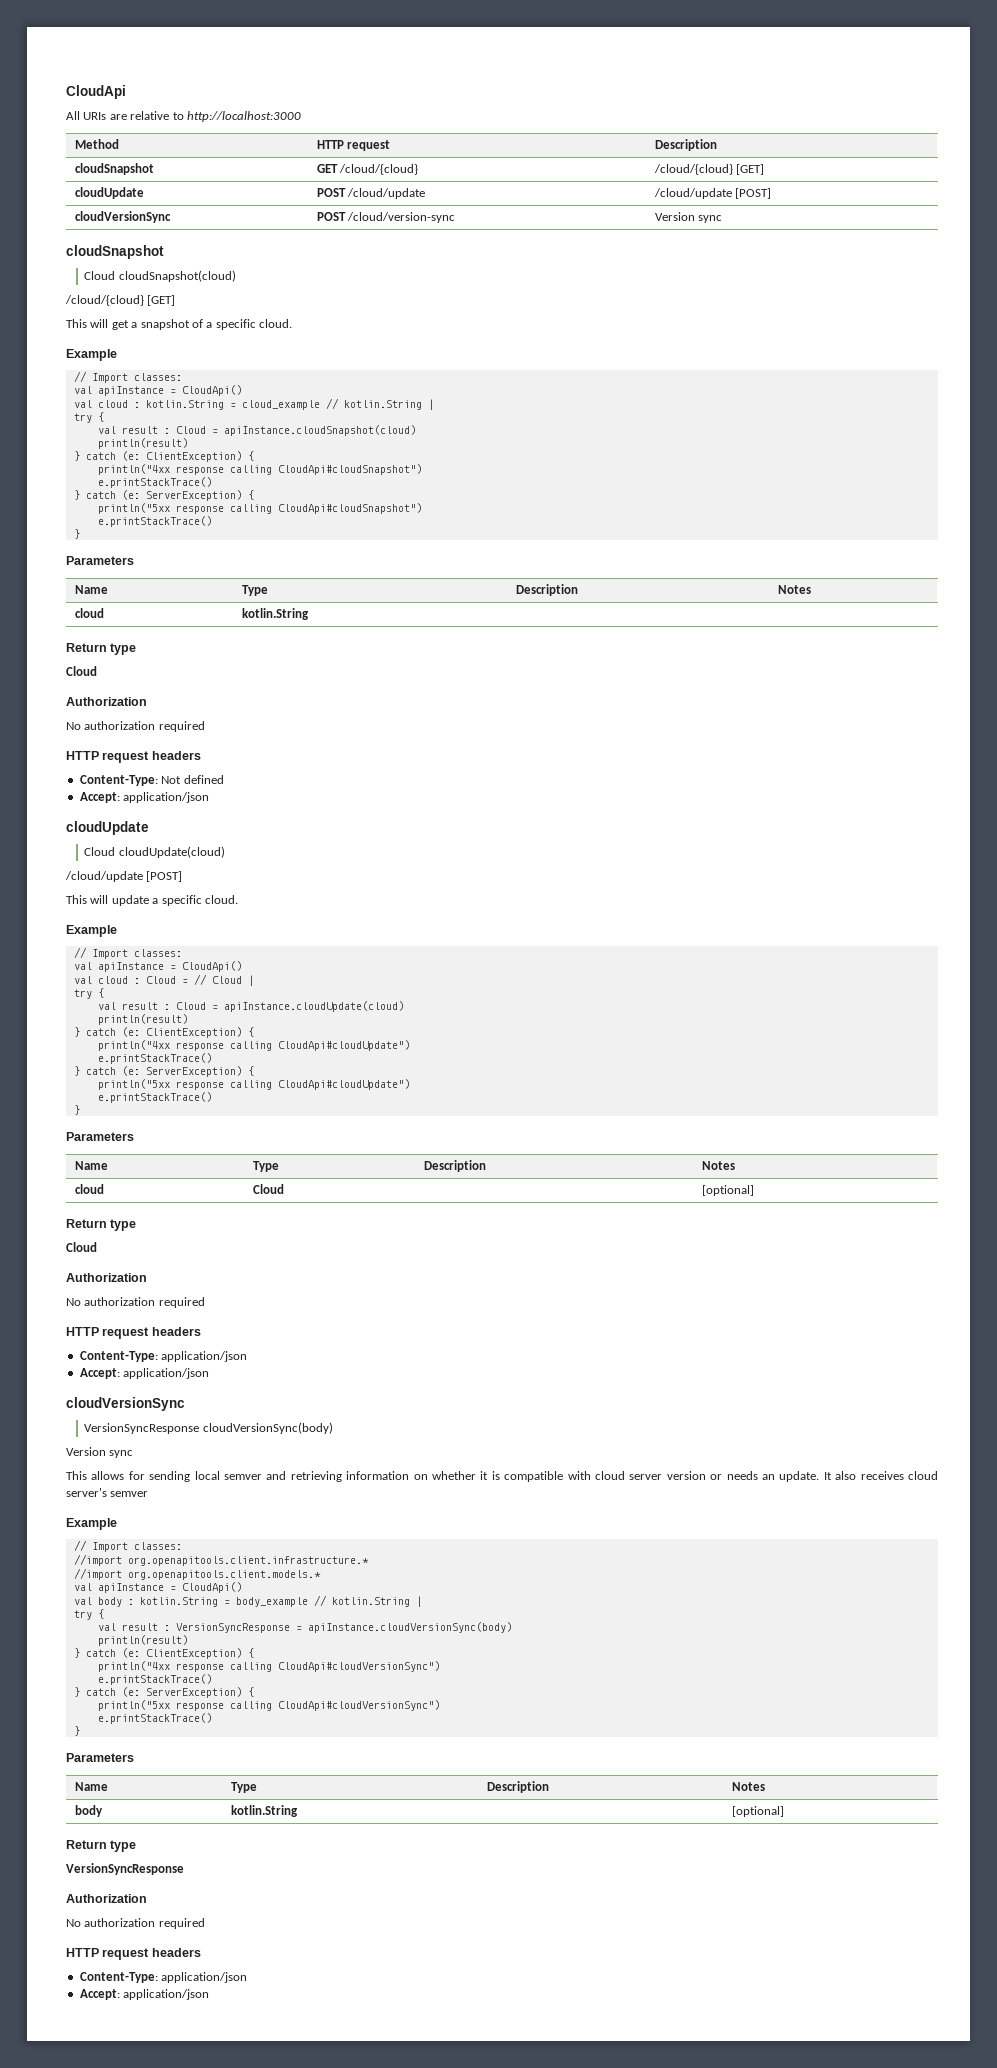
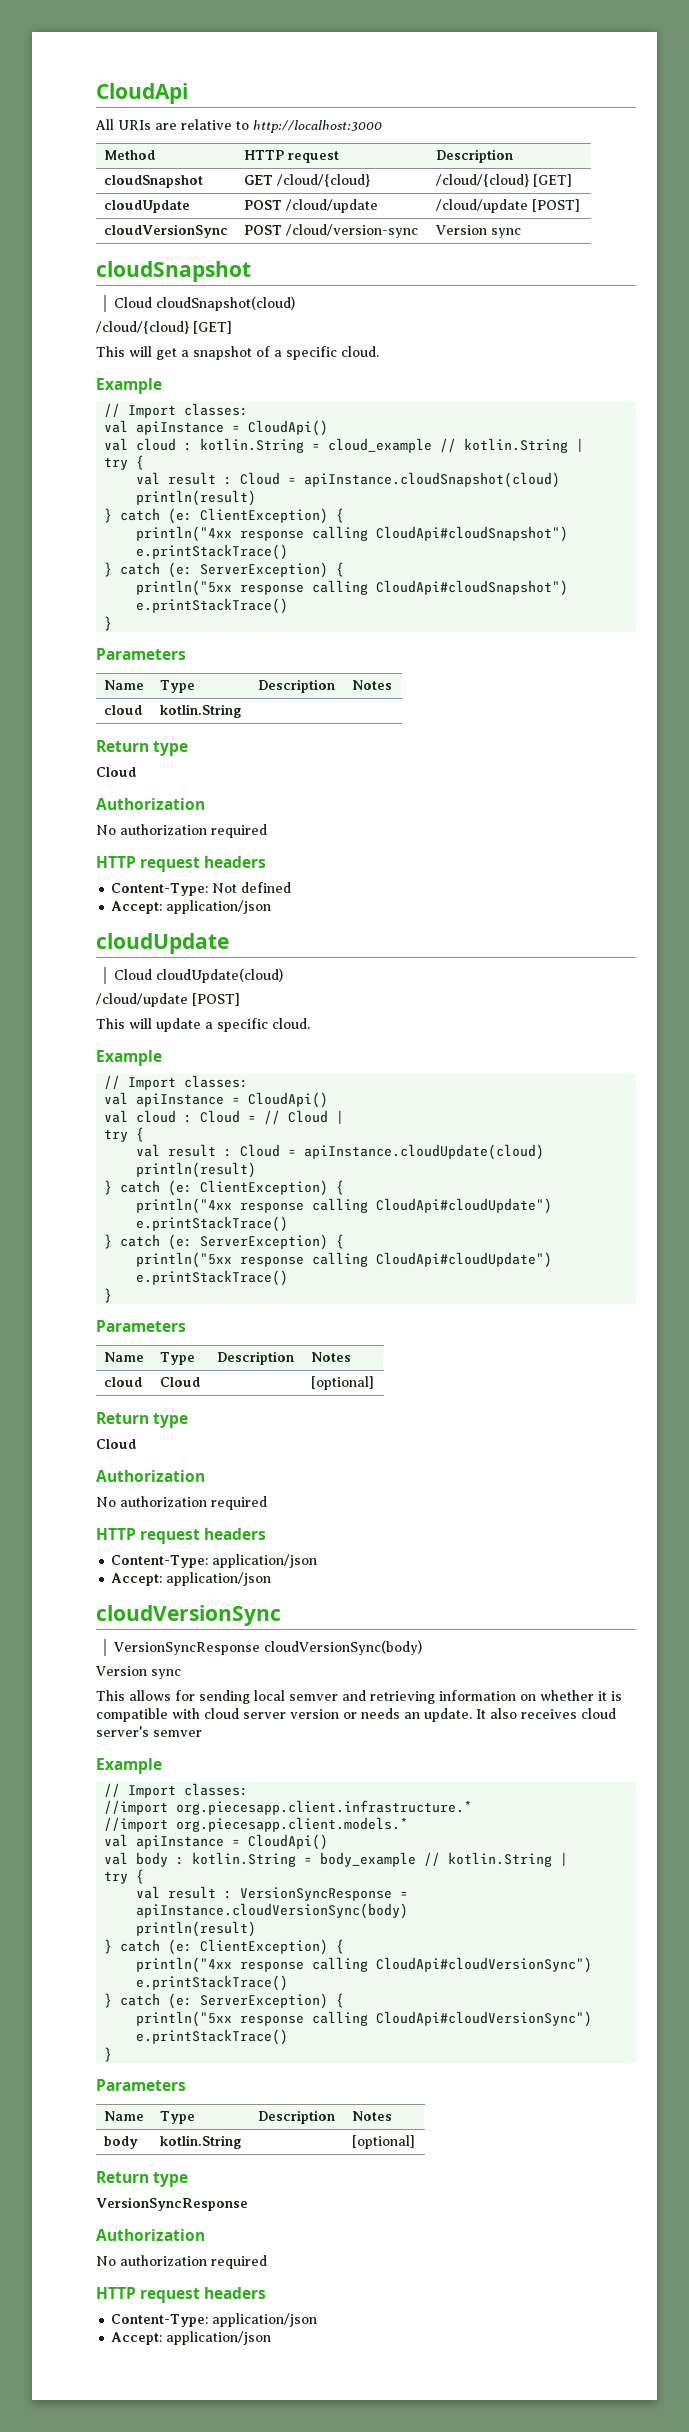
- //import org.openapitools.client.infrastructure.*
- //import org.openapitools.client.models.*
+ //import org.piecesapp.client.infrastructure.*
+ //import org.piecesapp.client.models.*

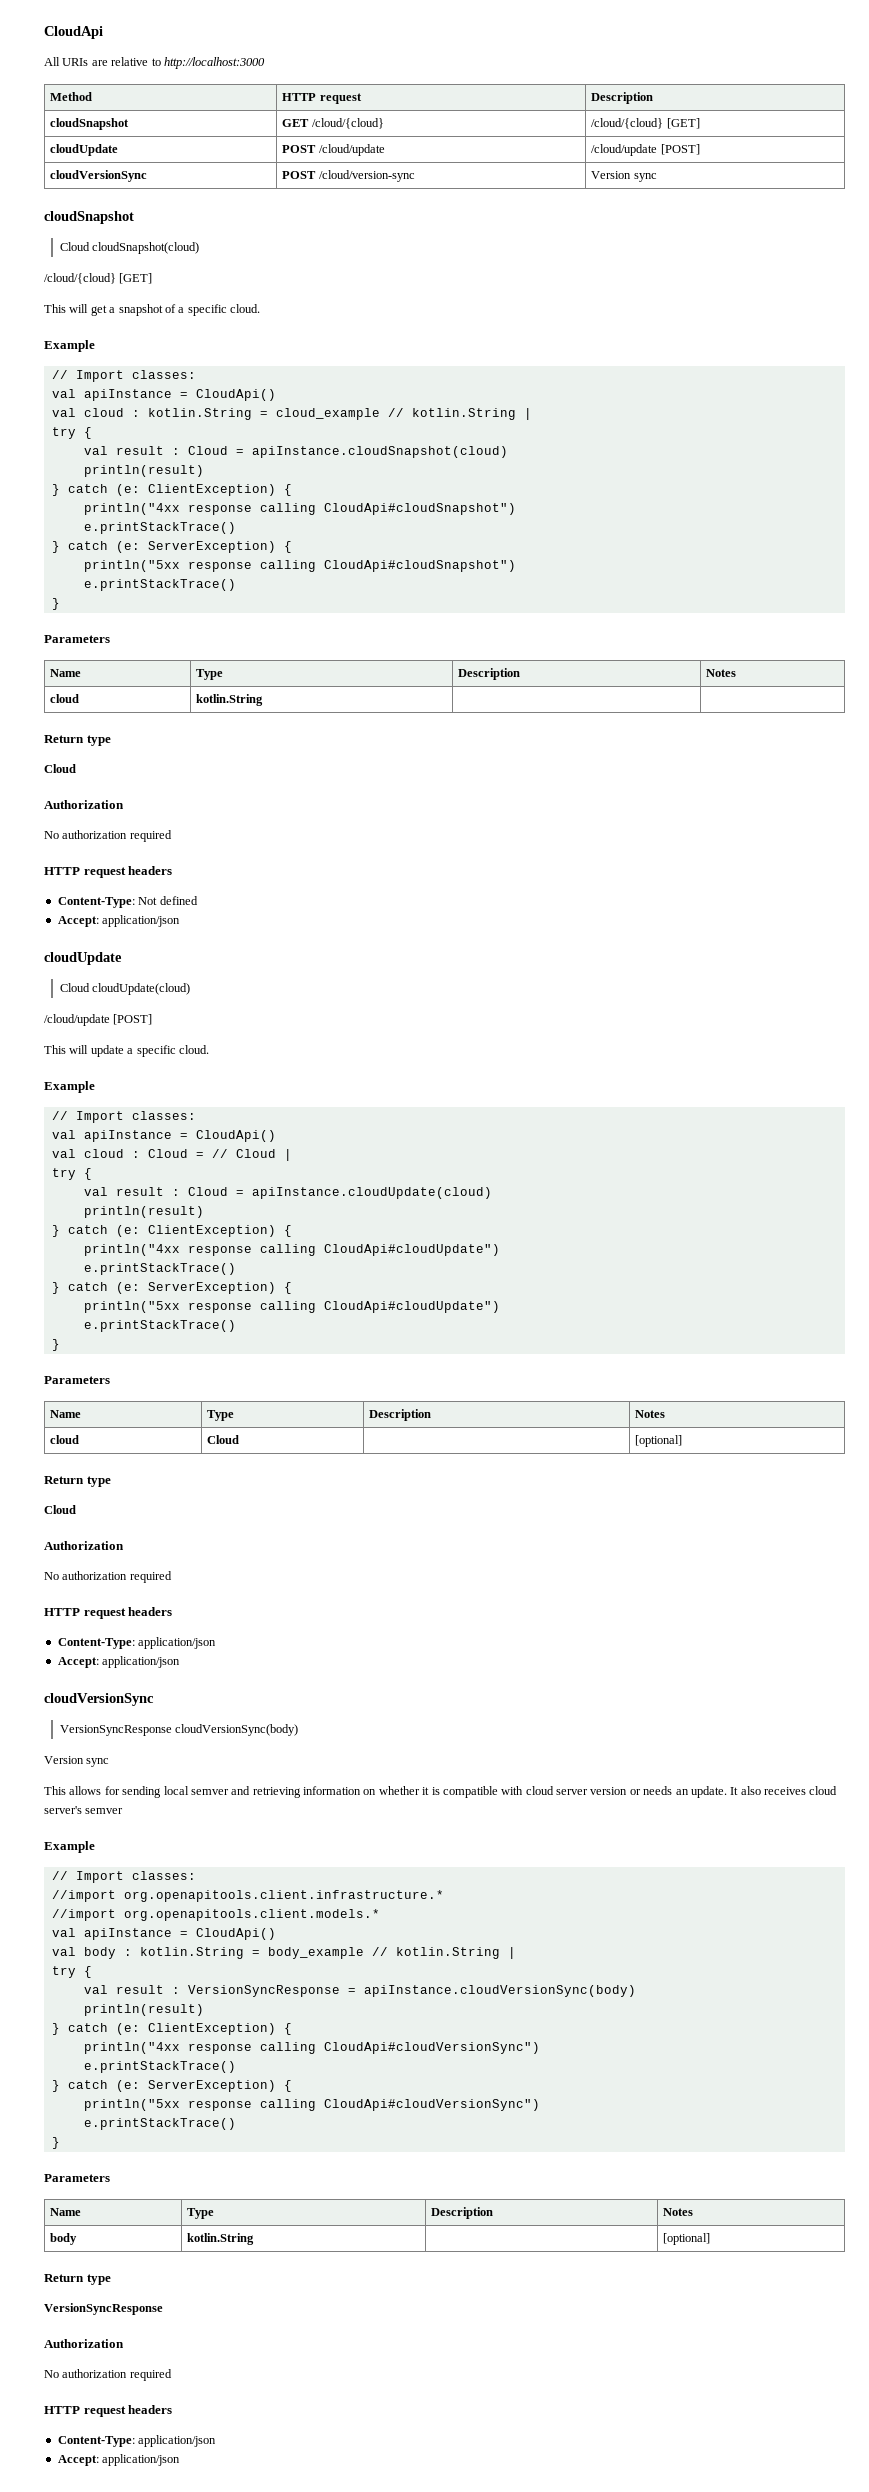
- //import org.piecesapp.client.infrastructure.*
- //import org.piecesapp.client.models.*
+ //import org.openapitools.client.infrastructure.*
+ //import org.openapitools.client.models.*

